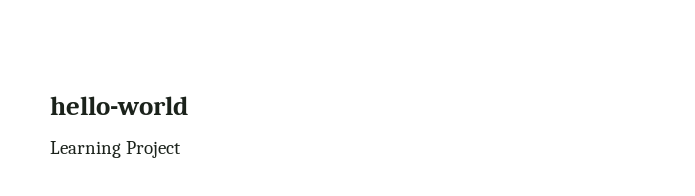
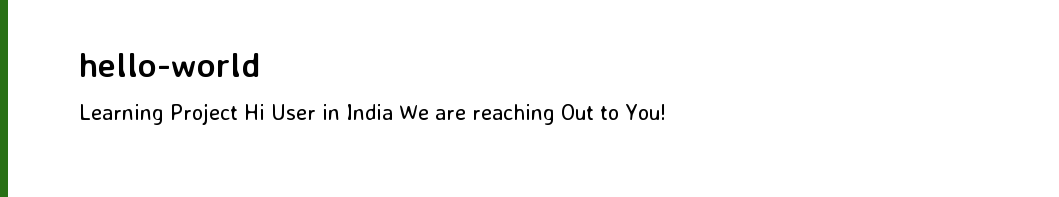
- Learning Project
+ Learning Project Hi User in India We are reaching Out to You!

